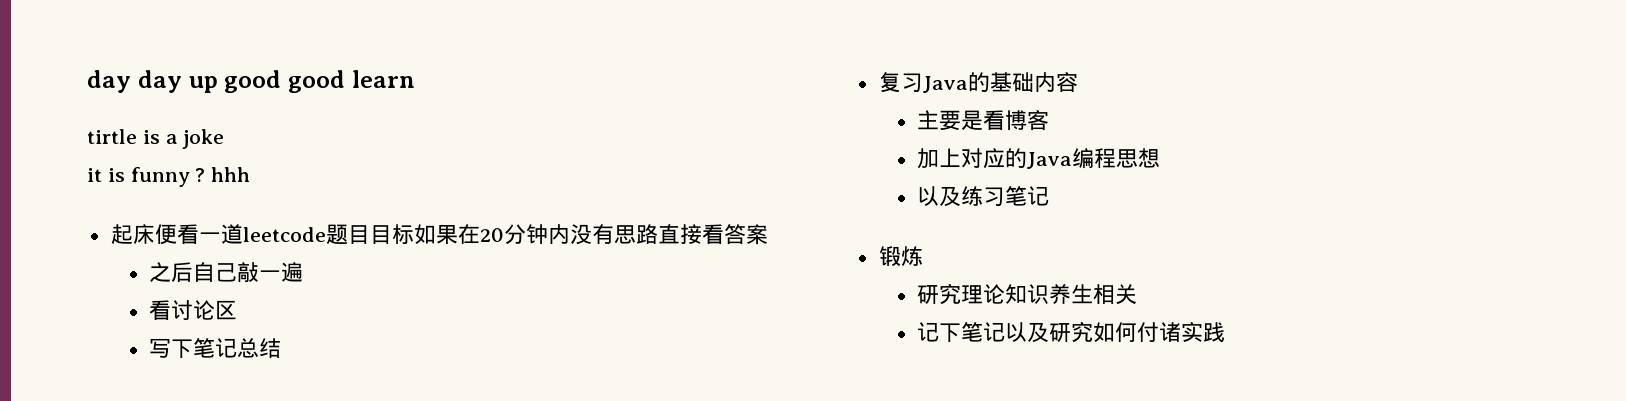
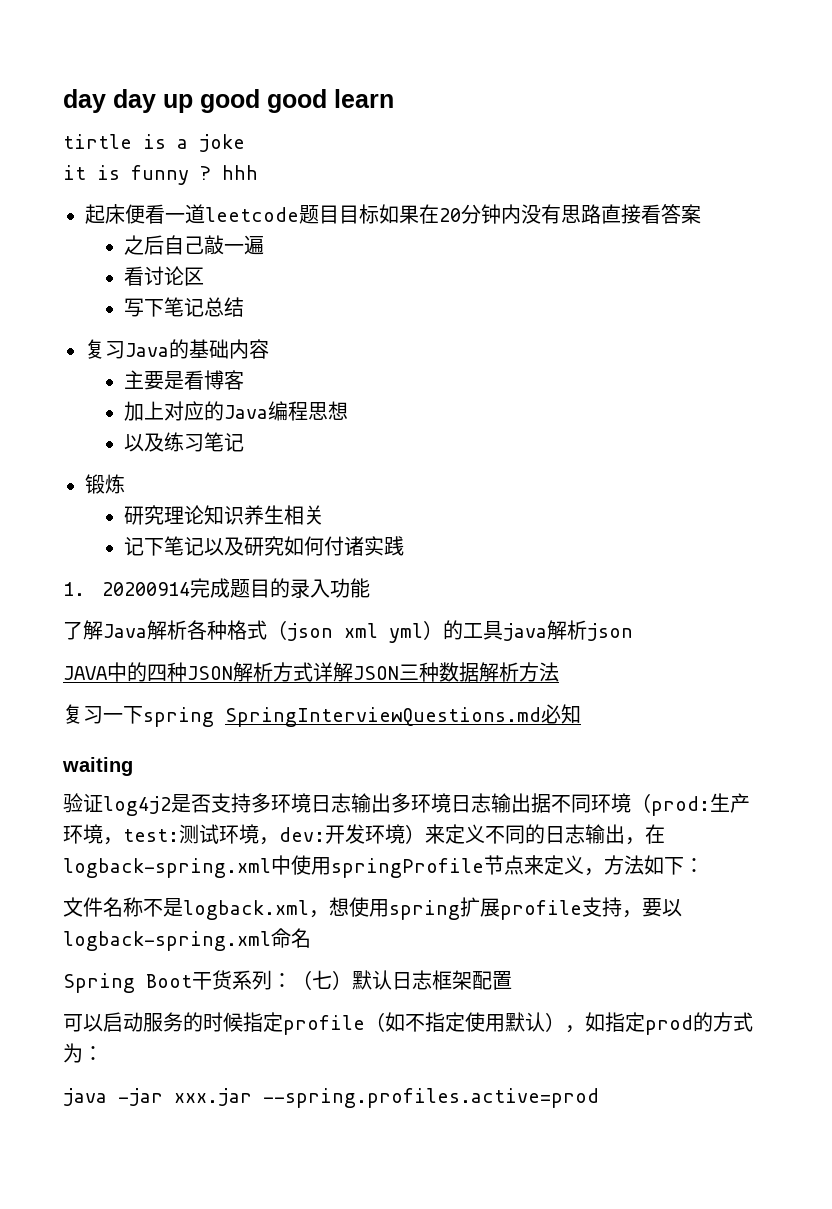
+ 1. 20200914完成题目的录入功能
+ 了解Java解析各种格式（json xml yml）的工具java解析json
+ JAVA中的四种JSON解析方式详解JSON三种数据解析方法
+ 复习一下spring SpringInterviewQuestions.md必知
+ waiting
+ 验证log4j2是否支持多环境日志输出多环境日志输出据不同环境（prod:生产环境，test:测试环境，dev:开发环境）来定义不同的日志输出，在logback-spring.xml中使用springProfile节点来定义，方法如下：
+ 文件名称不是logback.xml，想使用spring扩展profile支持，要以logback-spring.xml命名
+ Spring Boot干货系列：（七）默认日志框架配置
+ 可以启动服务的时候指定profile（如不指定使用默认），如指定prod的方式为：
+ java -jar xxx.jar --spring.profiles.active=prod

